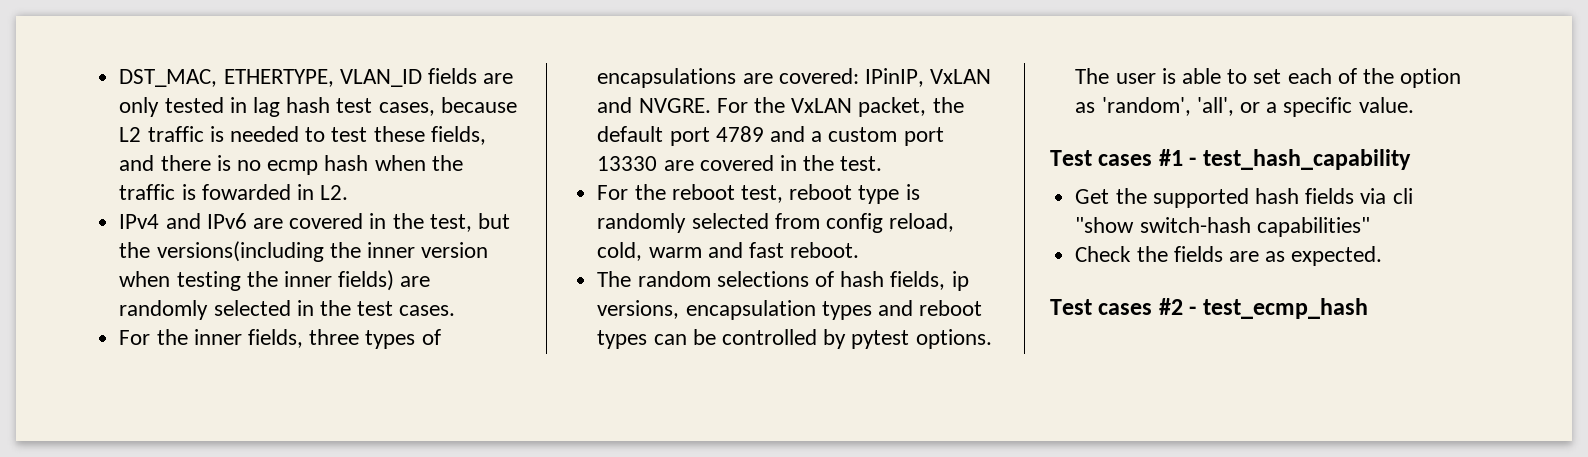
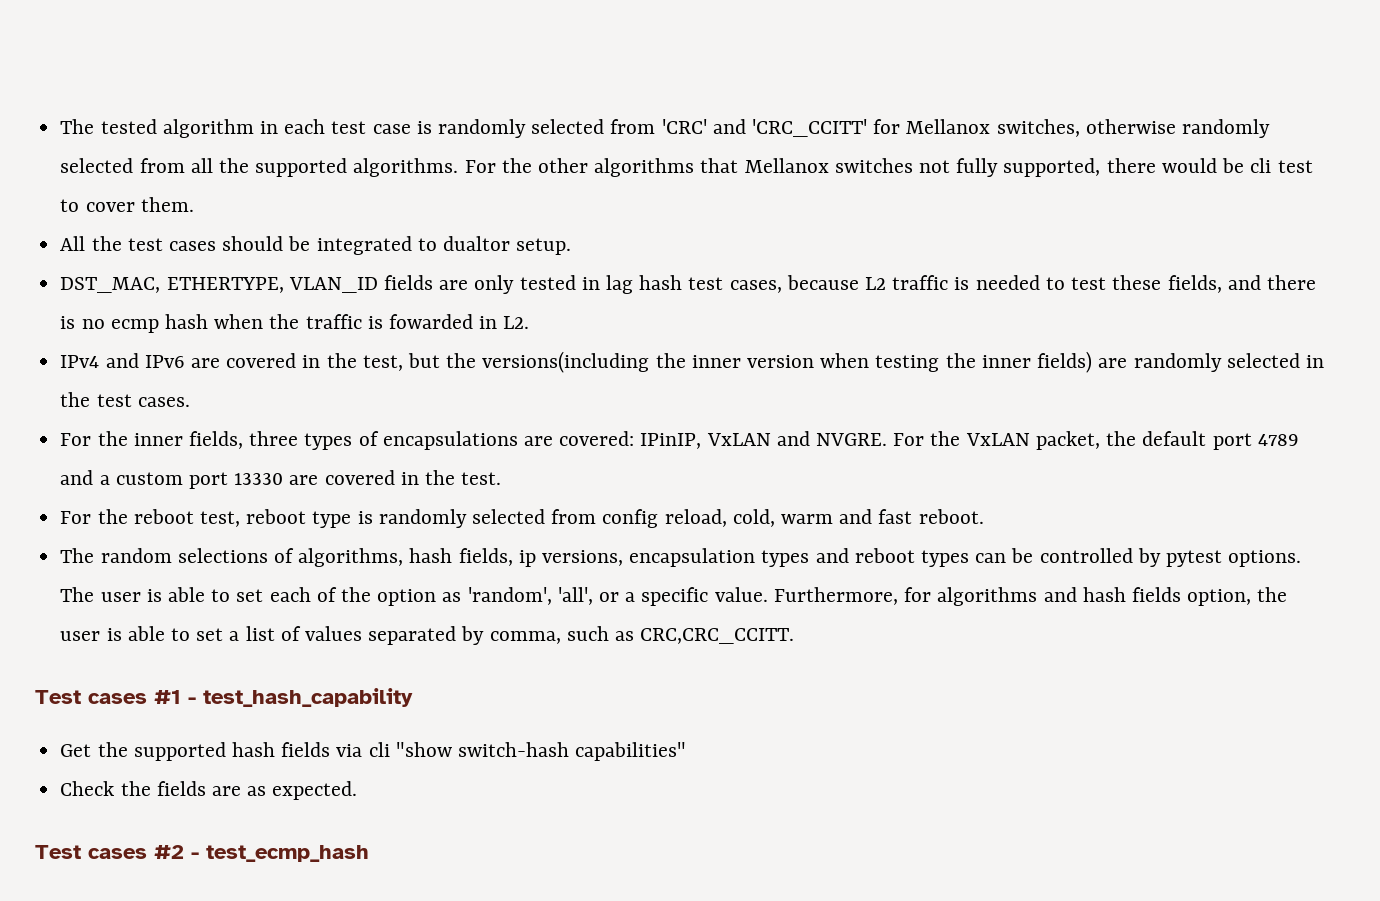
+ The tested algorithm in each test case is randomly selected from 'CRC' and 'CRC_CCITT' for Mellanox switches, otherwise randomly selected from all the supported algorithms. For the other algorithms that Mellanox switches not fully supported, there would be cli test to cover them.
+ All the test cases should be integrated to dualtor setup.
- The random selections of hash fields, ip versions, encapsulation types and reboot types can be controlled by pytest options.
+ The random selections of algorithms, hash fields, ip versions, encapsulation types and reboot types can be controlled by pytest options.
+ Furthermore, for algorithms and hash fields option, the user is able to set a list of values separated by comma, such as CRC,CRC_CCITT.

